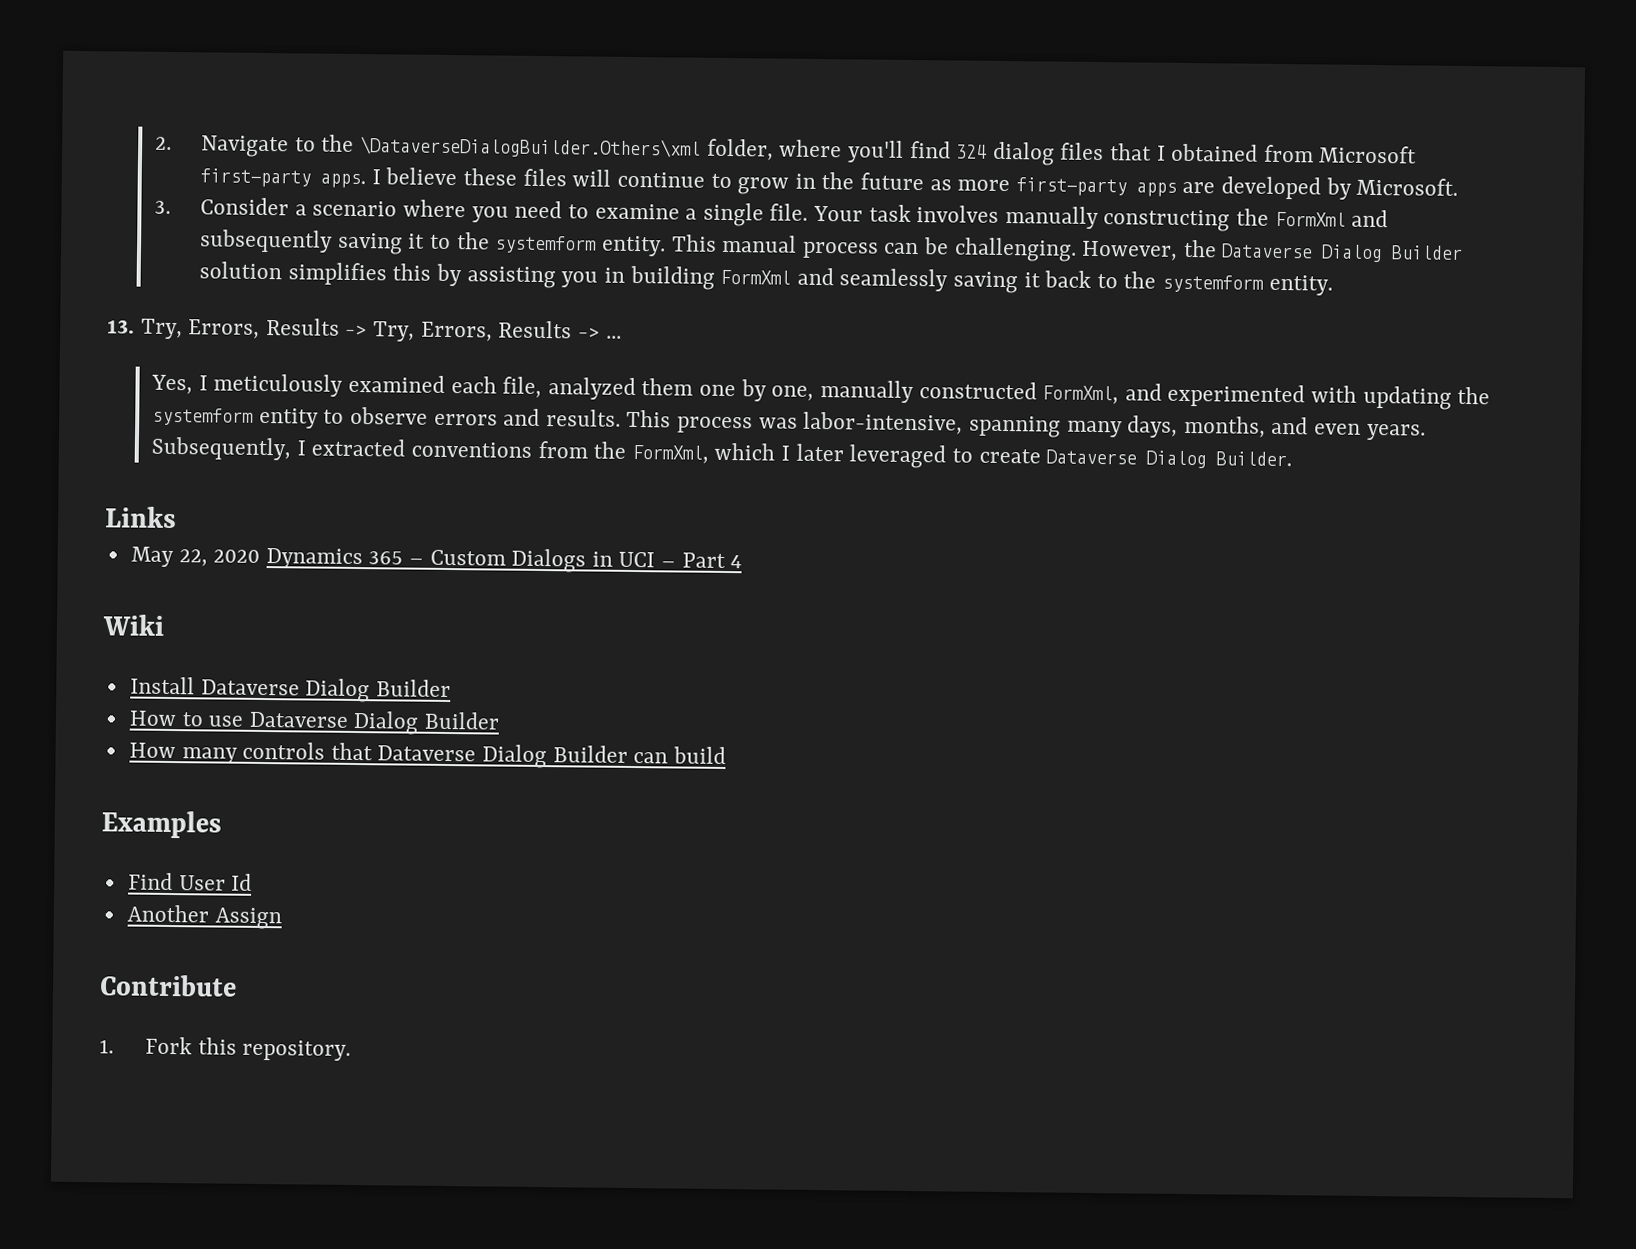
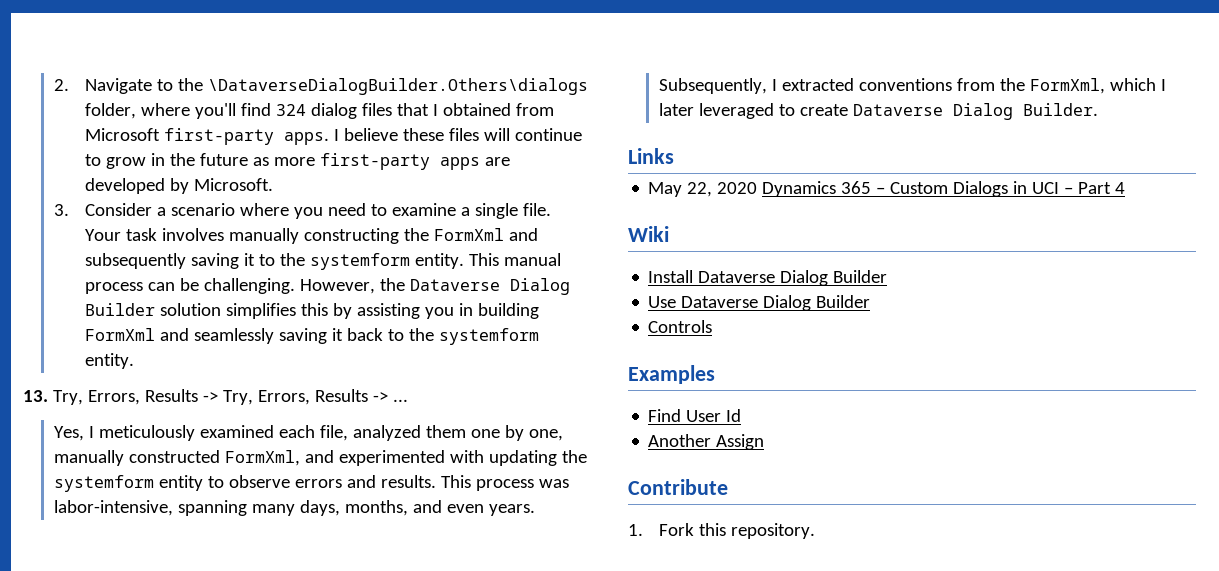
- 2. Navigate to the \DataverseDialogBuilder.Others\xml folder, where you'll find 324 dialog files that I obtained from Microsoft first-party apps.
+ 2. Navigate to the \DataverseDialogBuilder.Others\dialogs folder, where you'll find 324 dialog files that I obtained from Microsoft first-party apps.
- How to use Dataverse Dialog Builder
- How many controls that Dataverse Dialog Builder can build
+ Use Dataverse Dialog Builder
+ Controls

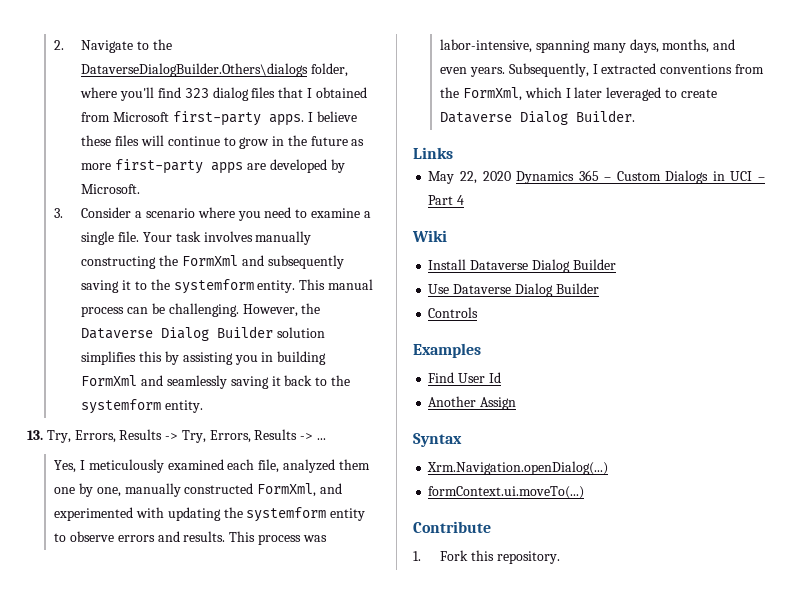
- 2. Navigate to the \DataverseDialogBuilder.Others\dialogs folder, where you'll find 324 dialog files that I obtained from Microsoft first-party apps.
+ 2. Navigate to the DataverseDialogBuilder.Others\dialogs folder, where you'll find 323 dialog files that I obtained from Microsoft first-party apps.
+ Syntax
+ Xrm.Navigation.openDialog(...)
+ formContext.ui.moveTo(...)

